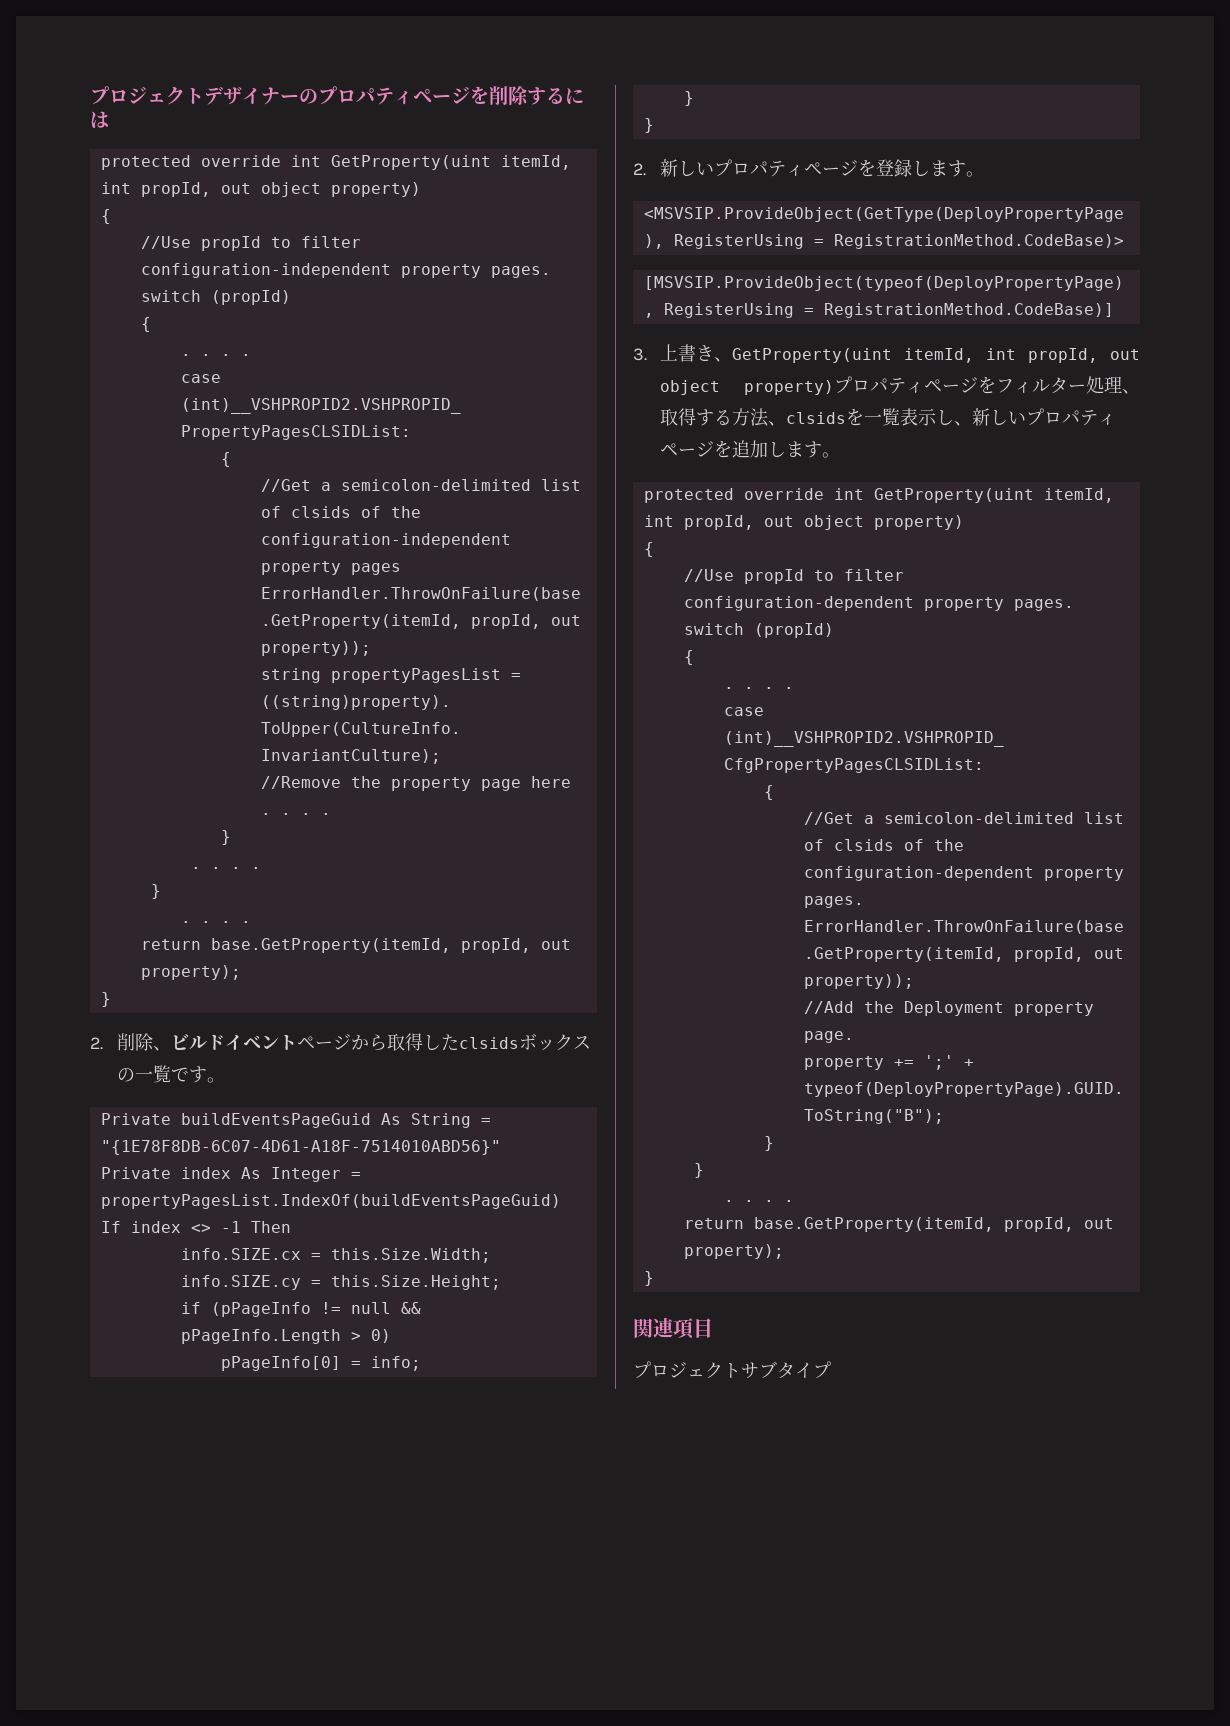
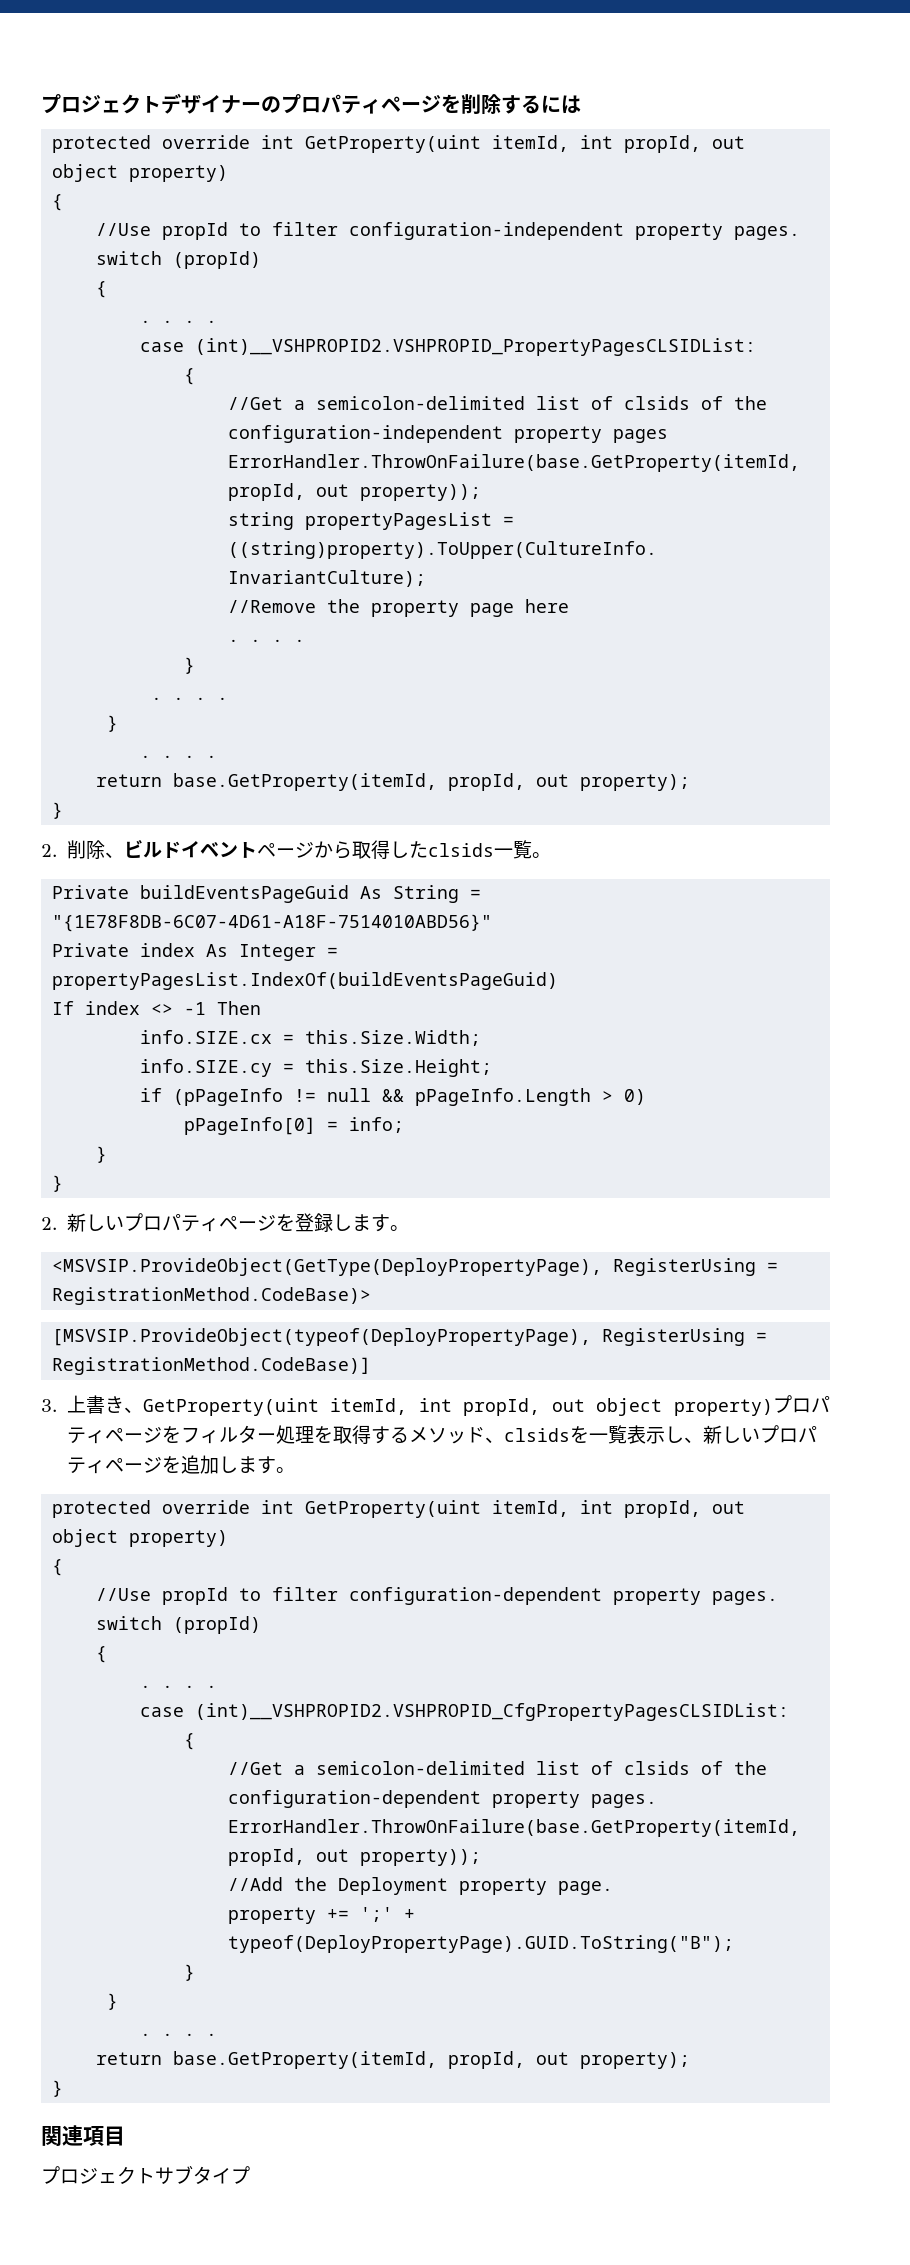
- 2.削除、ビルドイベントページから取得したclsidsボックスの一覧です。
+ 2.削除、ビルドイベントページから取得したclsids一覧。
- 3.上書き、GetProperty(uint itemId, int propId, out object property)プロパティページをフィルター処理、取得する方法、clsidsを一覧表示し、新しいプロパティページを追加します。
+ 3.上書き、GetProperty(uint itemId, int propId, out object property)プロパティページをフィルター処理を取得するメソッド、clsidsを一覧表示し、新しいプロパティページを追加します。

